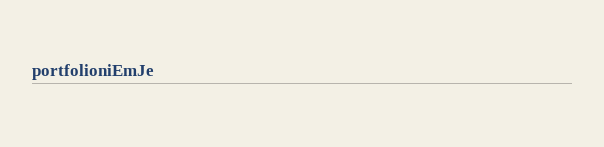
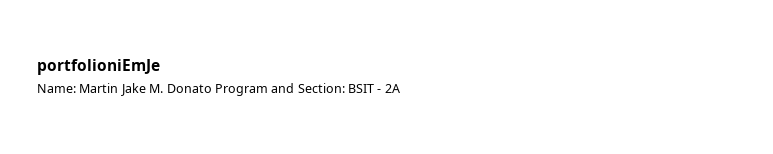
+ Name: Martin Jake M. Donato Program and Section: BSIT - 2A

